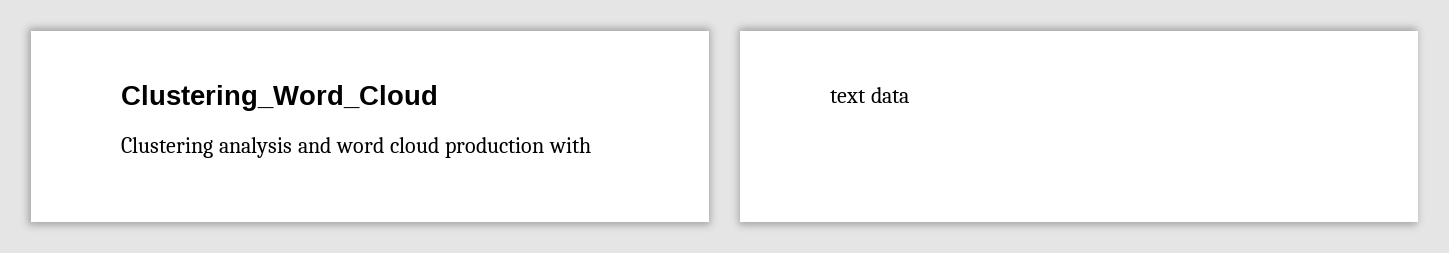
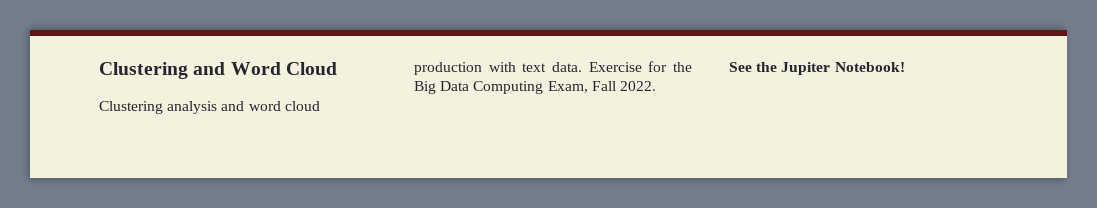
- Clustering_Word_Cloud
+ Clustering and Word Cloud
- Clustering analysis and word cloud production with text data
+ Clustering analysis and word cloud production with text data. Exercise for the Big Data Computing Exam, Fall 2022.
+ See the Jupiter Notebook!

